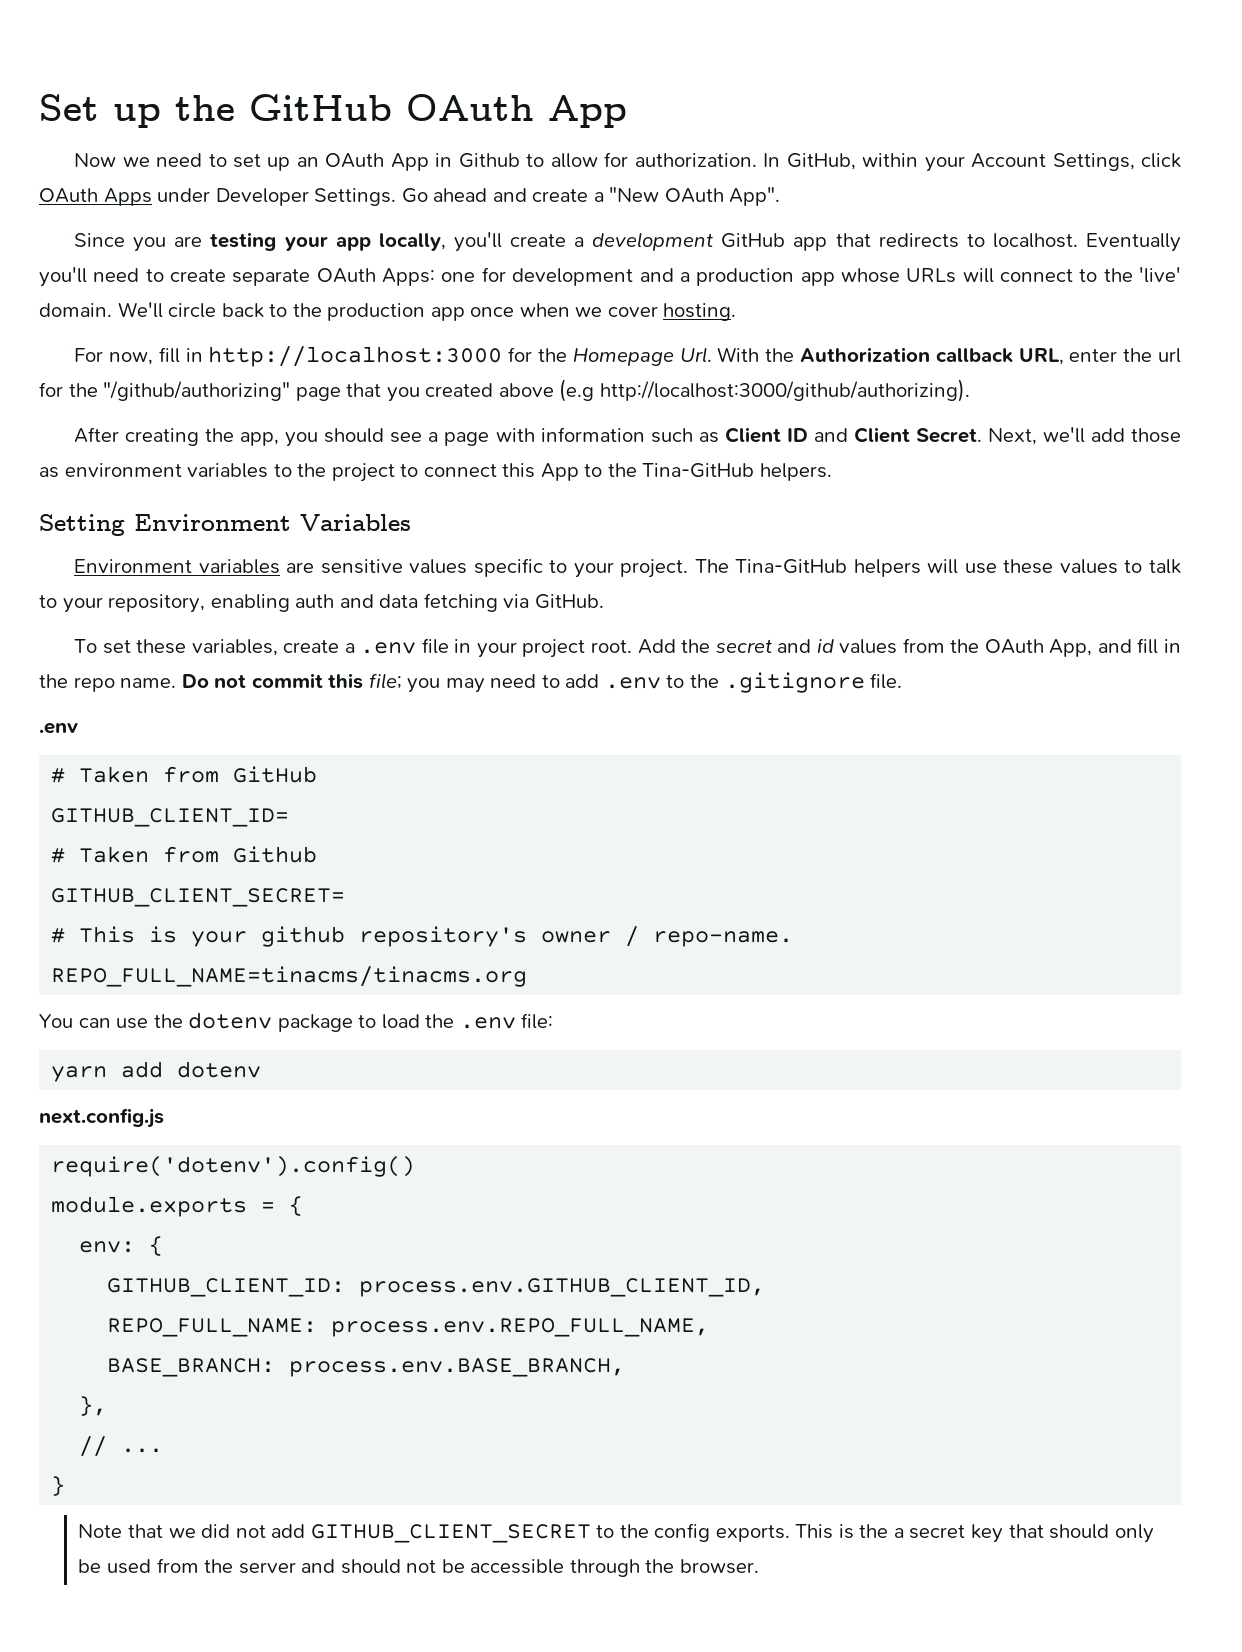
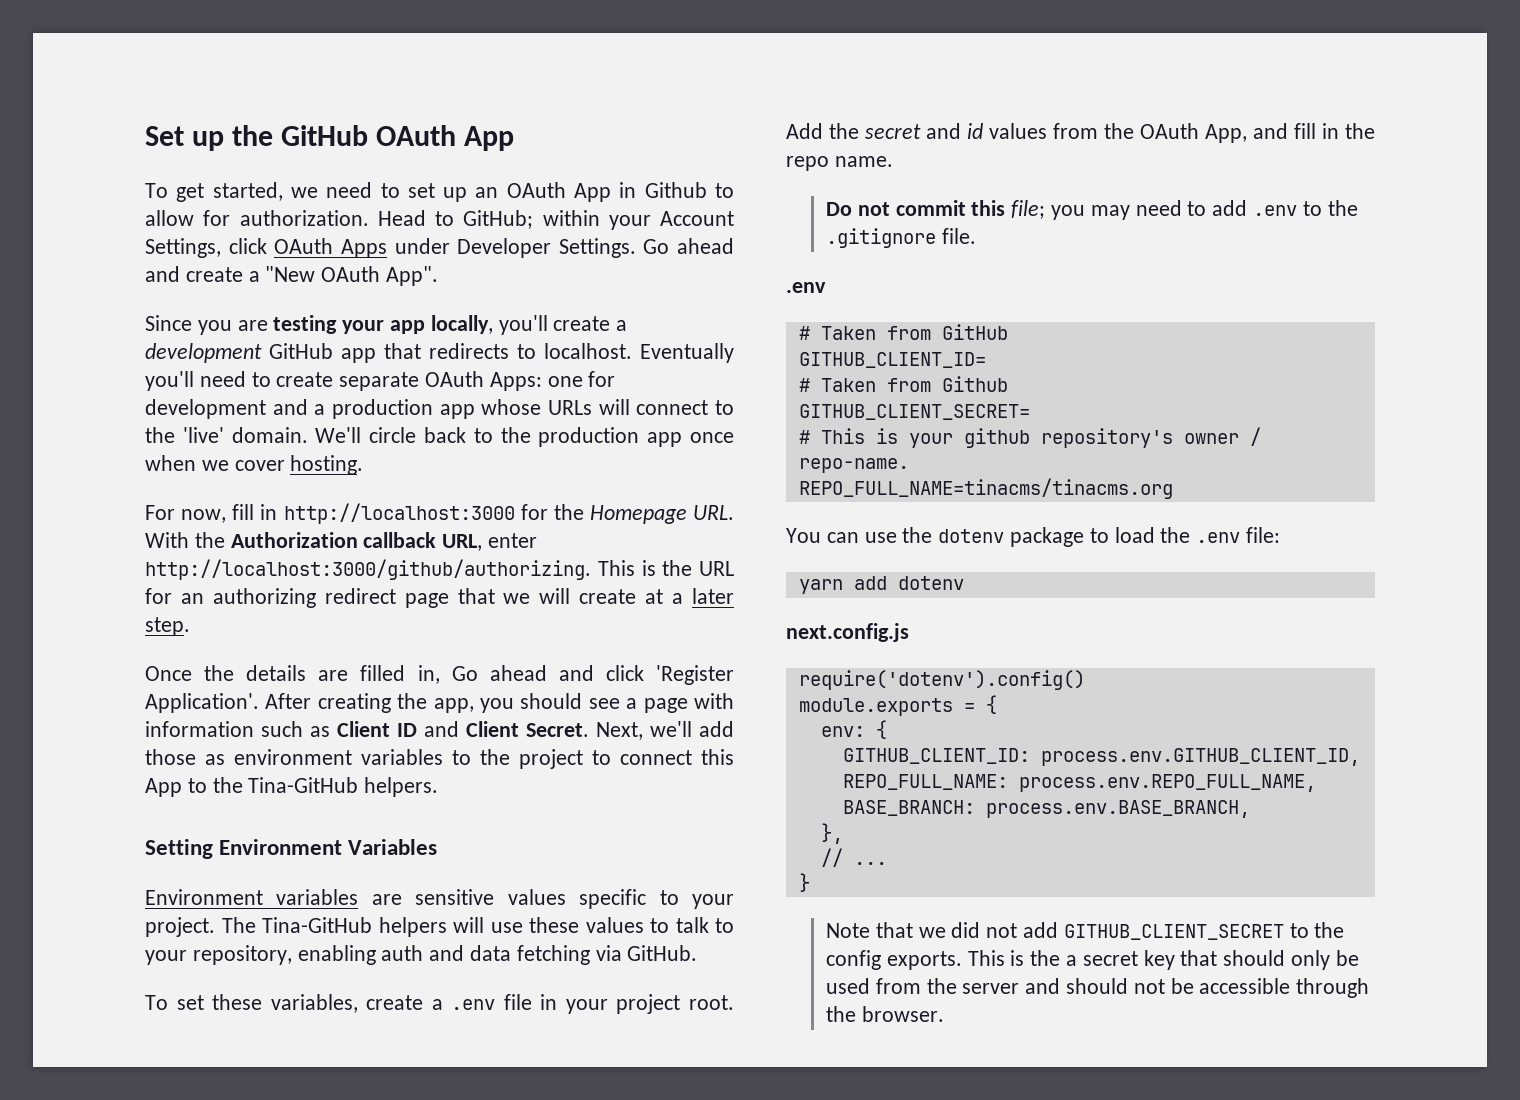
- Now we need to set up an OAuth App in Github to allow for authorization.
+ To get started, we need to set up an OAuth App in Github to allow for authorization.
- In GitHub, within your Account Settings, click OAuth Apps under Developer Settings.
+ Head to GitHub; within your Account Settings, click OAuth Apps under Developer Settings.
- For now, fill in http://localhost:3000 for the Homepage Url. With the Authorization callback URL, enter the url for the "/github/authorizing" page that you created above (e.g http://localhost:3000/github/authorizing).
- After creating the app, you should see a page with information such as Client ID and Client Secret.
+ For now, fill in http://localhost:3000 for the Homepage URL. With the Authorization callback URL, enter http://localhost:3000/github/authorizing. This is the URL for an authorizing redirect page that we will create at a later step.
+ Once the details are filled in, Go ahead and click 'Register Application'. After creating the app, you should see a page with information such as Client ID and Client Secret.
- Add the secret and id values from the OAuth App, and fill in the repo name. Do not commit this file; you may need to add .env to the .gitignore file.
+ Add the secret and id values from the OAuth App, and fill in the repo name.
+ Do not commit this file; you may need to add .env to the .gitignore file.

